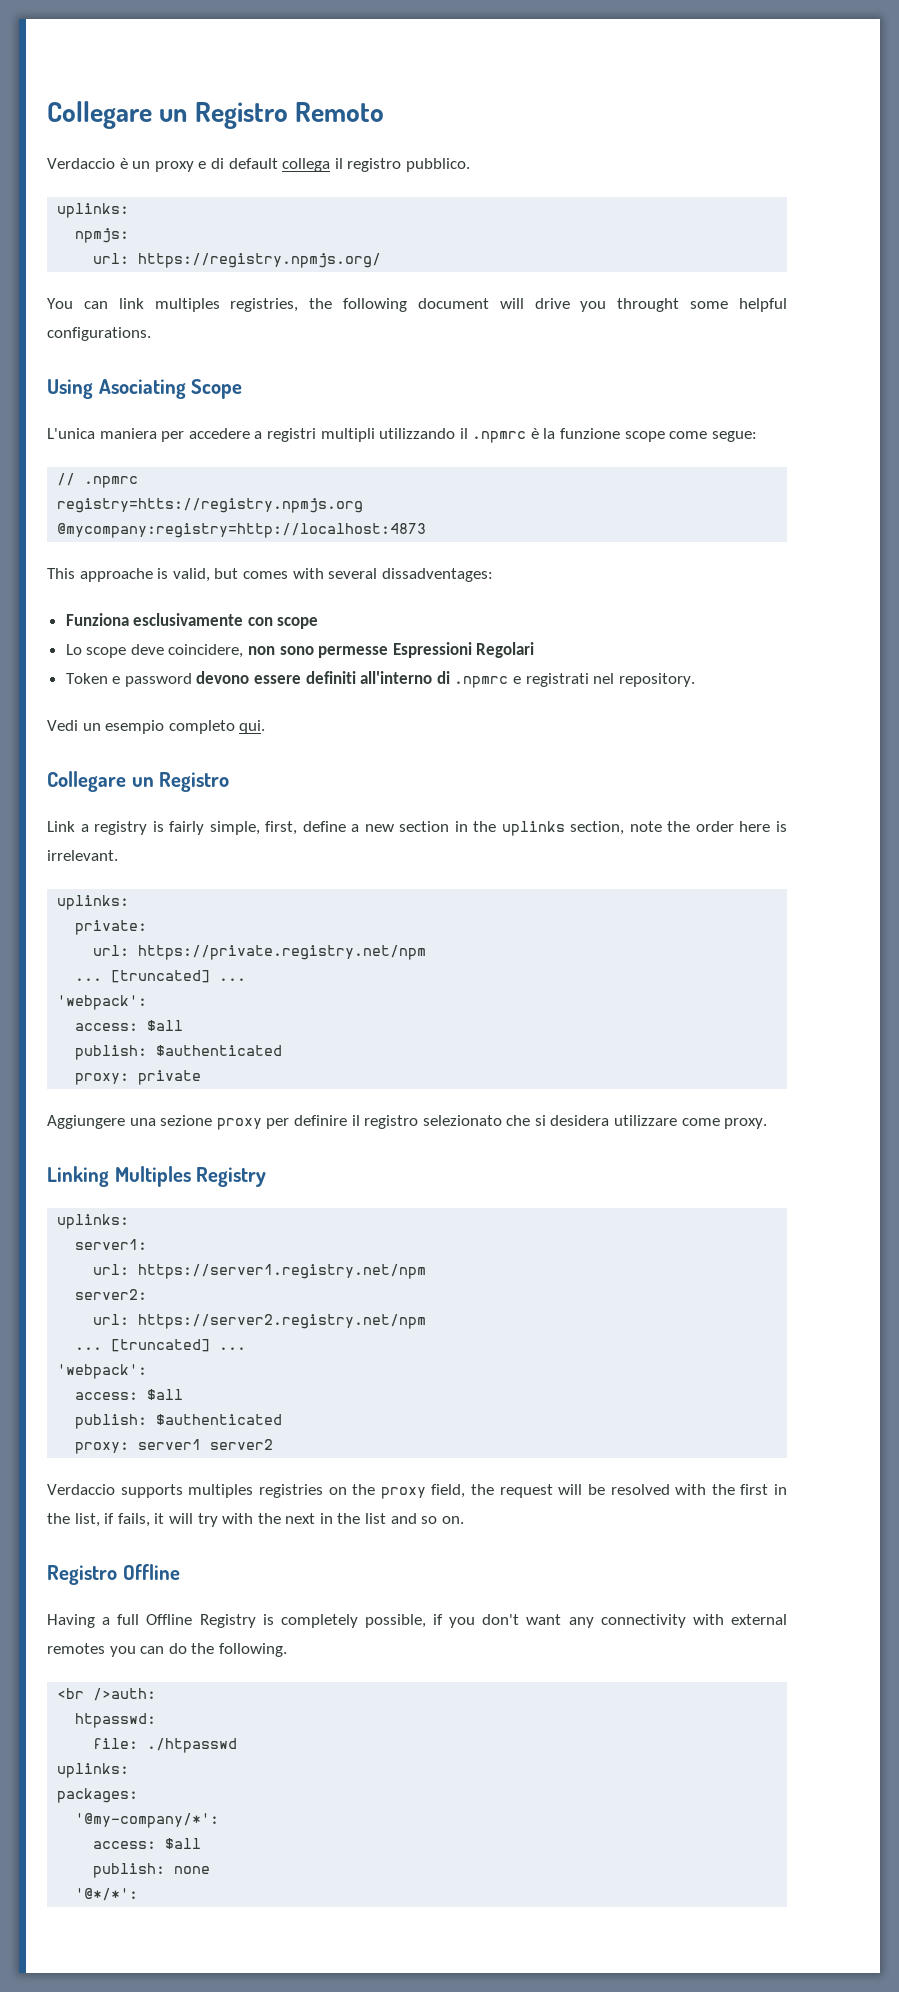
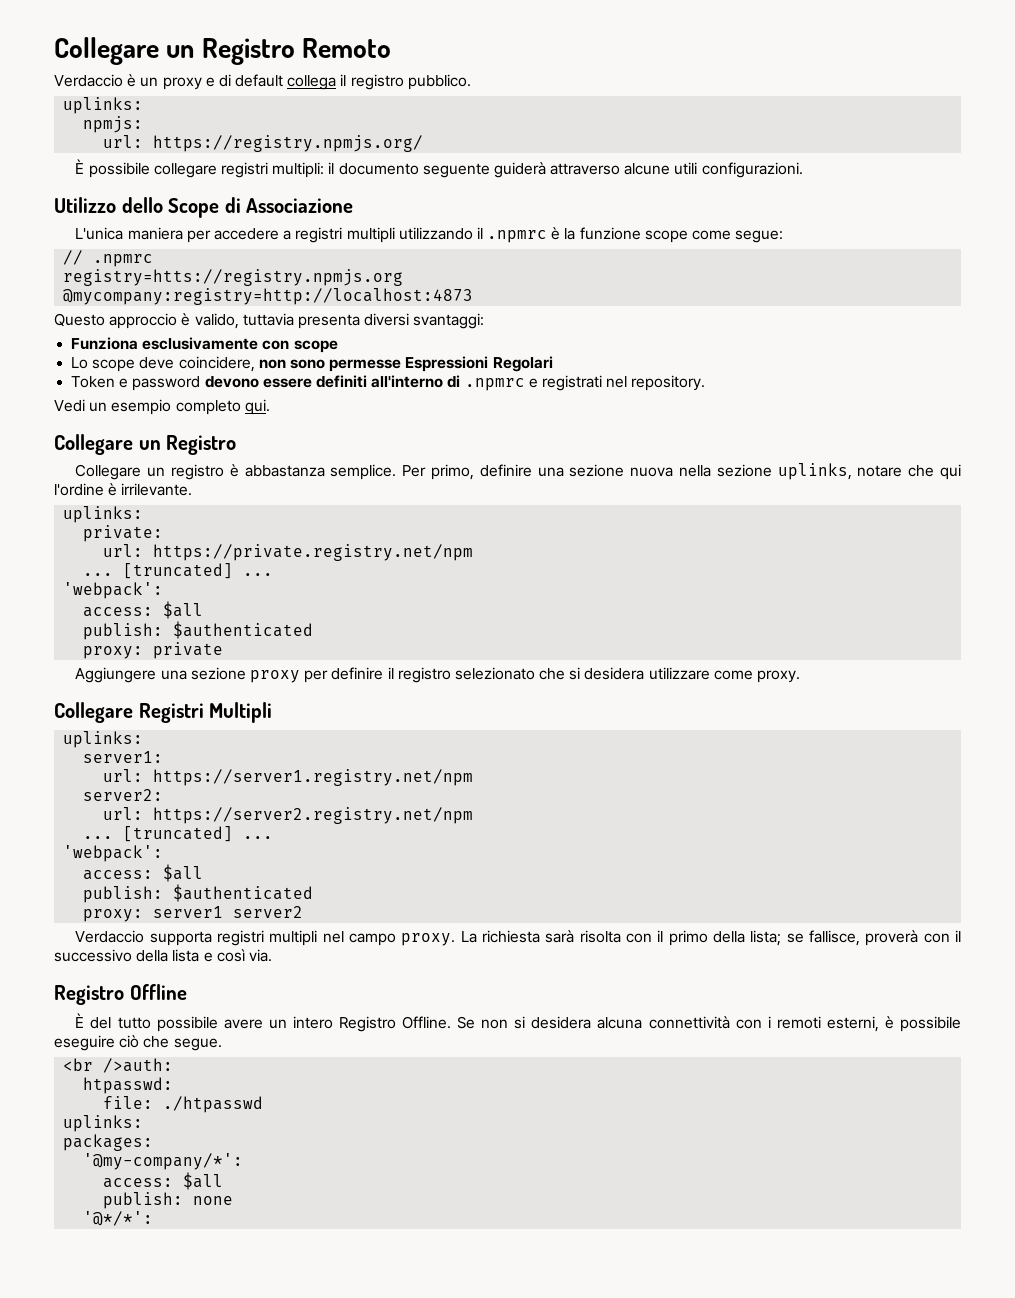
- You can link multiples registries, the following document will drive you throught some helpful configurations.
- Using Asociating Scope
+ È possibile collegare registri multipli: il documento seguente guiderà attraverso alcune utili configurazioni.
+ Utilizzo dello Scope di Associazione
- This approache is valid, but comes with several dissadventages:
+ Questo approccio è valido, tuttavia presenta diversi svantaggi:
- Link a registry is fairly simple, first, define a new section in the uplinks section, note the order here is irrelevant.
+ Collegare un registro è abbastanza semplice. Per primo, definire una sezione nuova nella sezione uplinks, notare che qui l'ordine è irrilevante.
- Linking Multiples Registry
+ Collegare Registri Multipli
- Verdaccio supports multiples registries on the proxy field, the request will be resolved with the first in the list, if fails, it will try with the next in the list and so on.
+ Verdaccio supporta registri multipli nel campo proxy. La richiesta sarà risolta con il primo della lista; se fallisce, proverà con il successivo della lista e così via.
  Registro Offline
- Having a full Offline Registry is completely possible, if you don't want any connectivity with external remotes you can do the following.
+ È del tutto possibile avere un intero Registro Offline. Se non si desidera alcuna connettività con i remoti esterni, è possibile eseguire ciò che segue.

